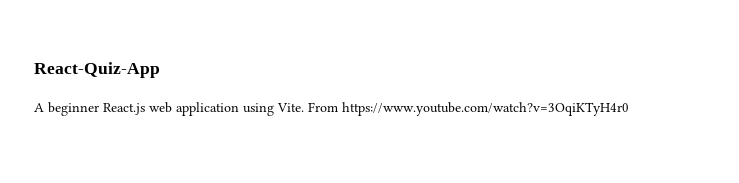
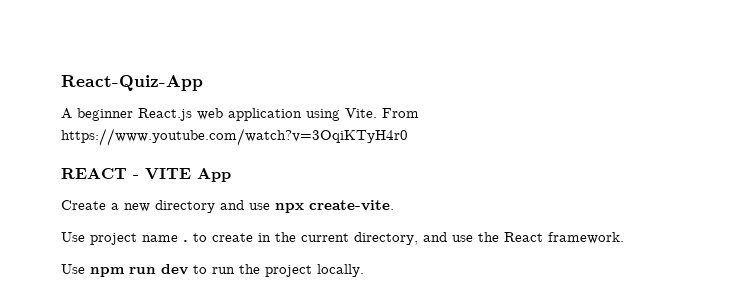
+ REACT - VITE App
+ Create a new directory and use npx create-vite.
+ Use project name . to create in the current directory, and use the React framework.
+ Use npm run dev to run the project locally.

